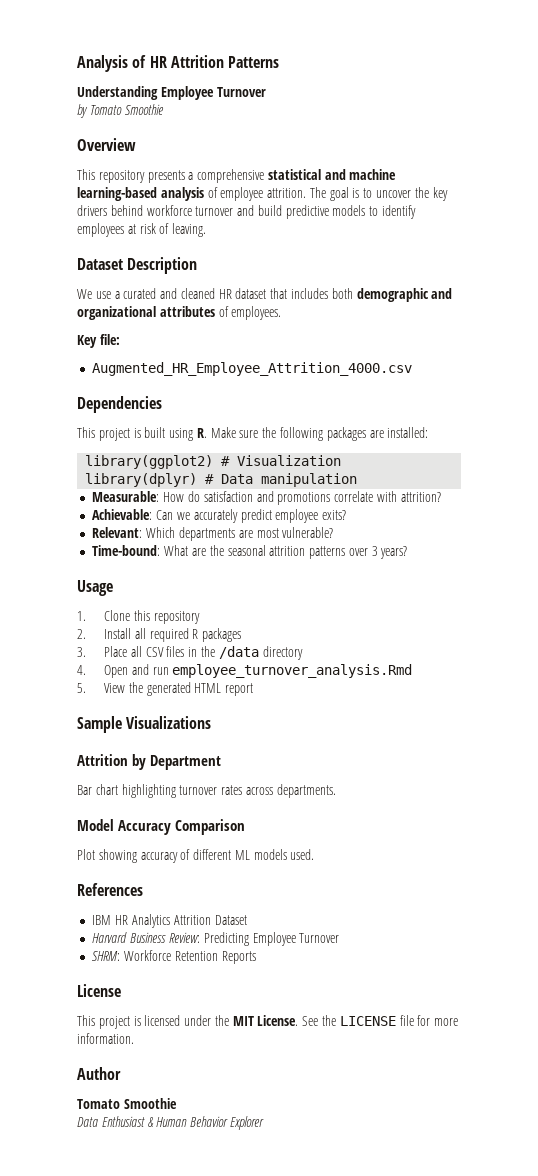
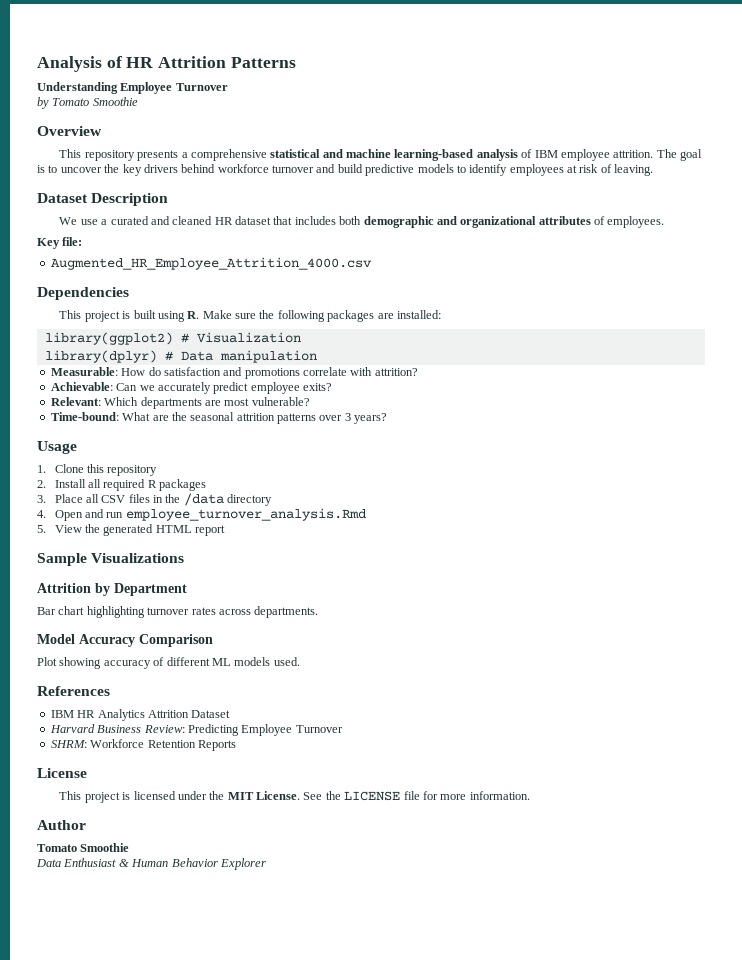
- This repository presents a comprehensive statistical and machine learning-based analysis of employee attrition.
+ This repository presents a comprehensive statistical and machine learning-based analysis of IBM employee attrition.

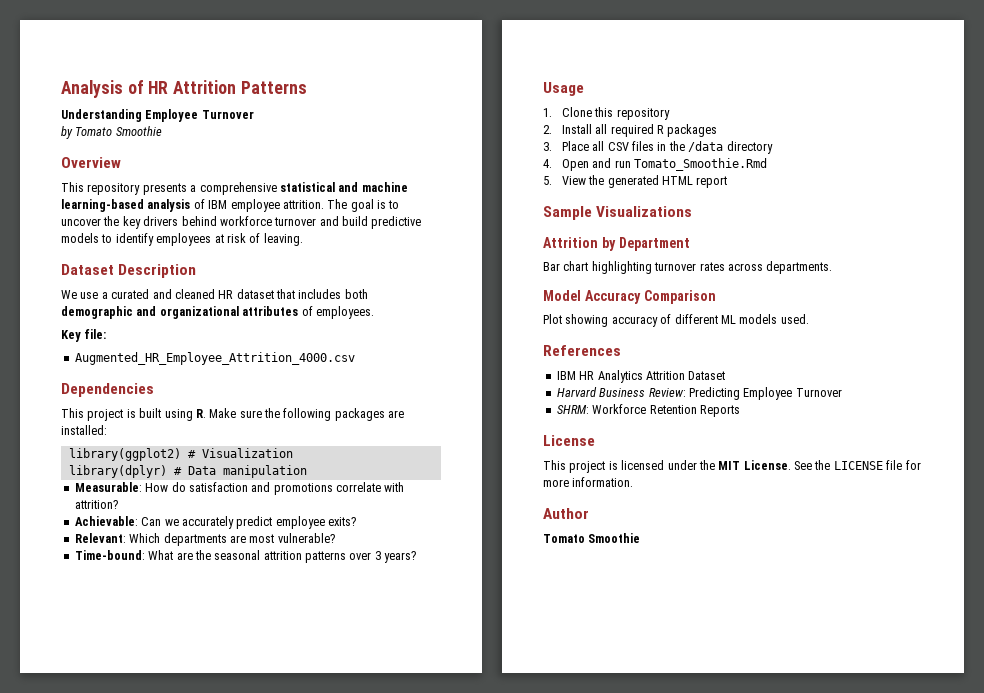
- 4. Open and run employee_turnover_analysis.Rmd
+ 4. Open and run Tomato_Smoothie.Rmd
- Data Enthusiast & Human Behavior Explorer

